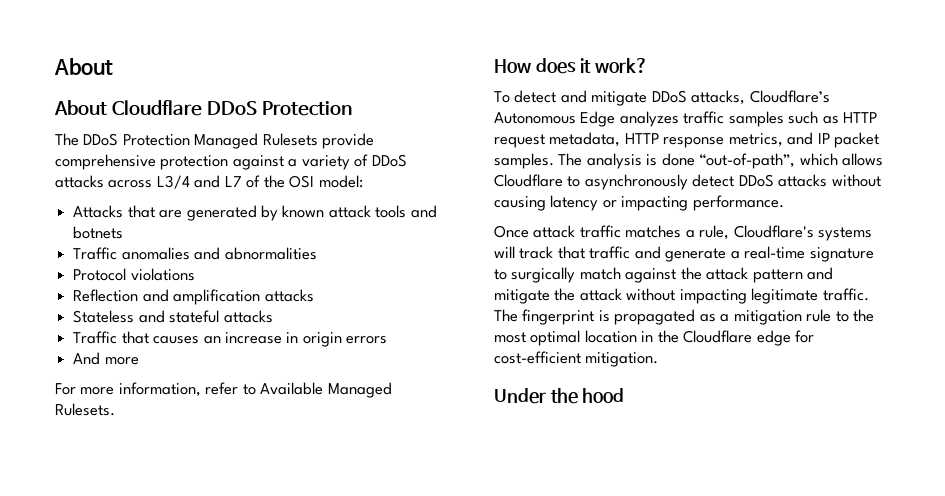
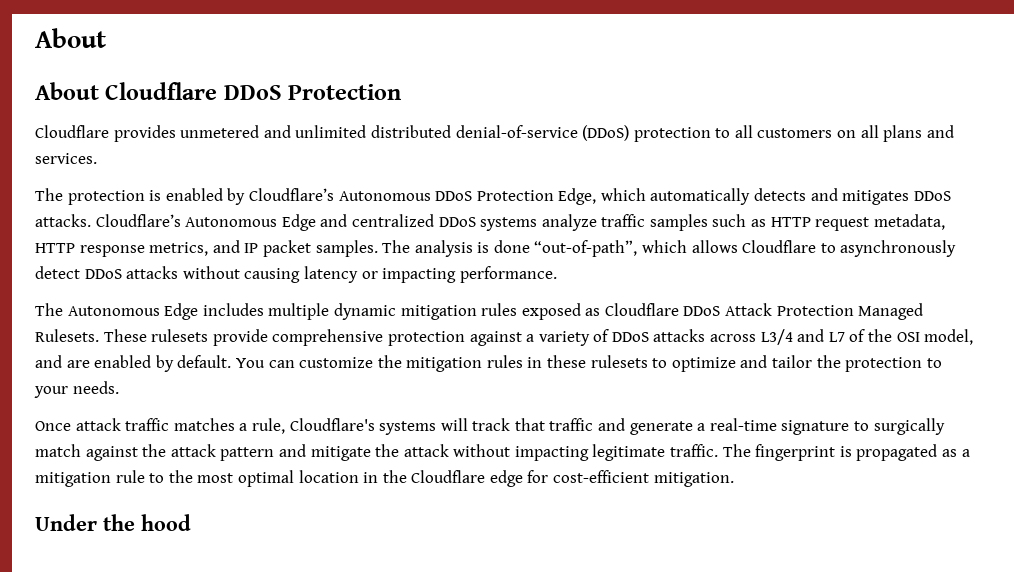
- The DDoS Protection Managed Rulesets provide comprehensive protection against a variety of DDoS attacks across L3/4 and L7 of the OSI model:
- Attacks that are generated by known attack tools and botnets
- Traffic anomalies and abnormalities
- Protocol violations
- Reflection and amplification attacks
- Stateless and stateful attacks
- Traffic that causes an increase in origin errors
- And more
- For more information, refer to Available Managed Rulesets.
- How does it work?
- To detect and mitigate DDoS attacks, Cloudflare’s Autonomous Edge analyzes traffic samples such as HTTP request metadata, HTTP response metrics, and IP packet samples.
+ Cloudflare provides unmetered and unlimited distributed denial-of-service (DDoS) protection to all customers on all plans and services.
+ The protection is enabled by Cloudflare’s Autonomous DDoS Protection Edge, which automatically detects and mitigates DDoS attacks. Cloudflare’s Autonomous Edge and centralized DDoS systems analyze traffic samples such as HTTP request metadata, HTTP response metrics, and IP packet samples.
+ The Autonomous Edge includes multiple dynamic mitigation rules exposed as Cloudflare DDoS Attack Protection Managed Rulesets. These rulesets provide comprehensive protection against a variety of DDoS attacks across L3/4 and L7 of the OSI model, and are enabled by default. You can customize the mitigation rules in these rulesets to optimize and tailor the protection to your needs.

